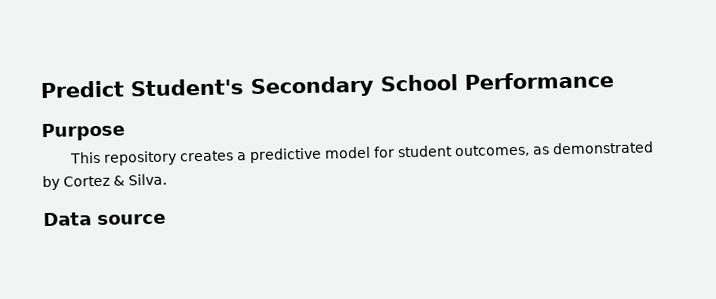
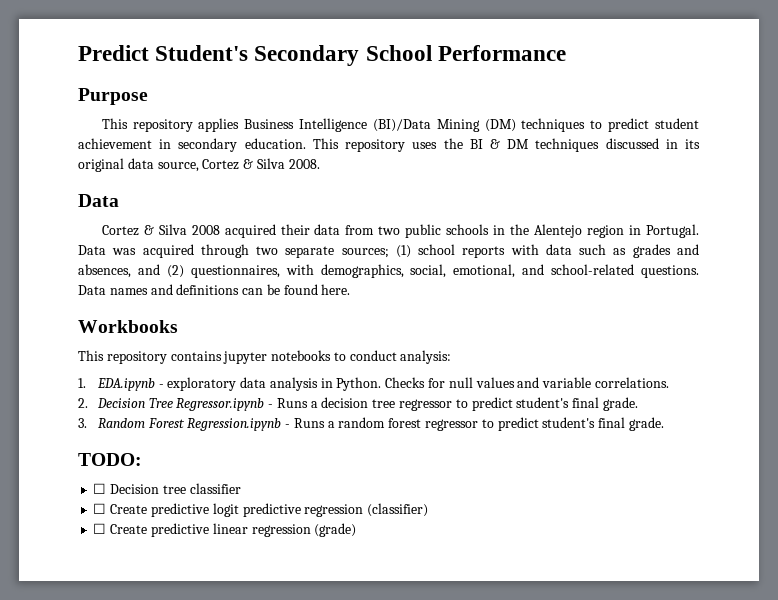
- This repository creates a predictive model for student outcomes, as demonstrated by Cortez & Silva.
- Data source
+ This repository applies Business Intelligence (BI)/Data Mining (DM) techniques to predict student achievement in secondary education. This repository uses the BI & DM techniques discussed in its original data source, Cortez & Silva 2008.
+ Data
+ Cortez & Silva 2008 acquired their data from two public schools in the Alentejo region in Portugal. Data was acquired through two separate sources; (1) school reports with data such as grades and absences, and (2) questionnaires, with demographics, social, emotional, and school-related questions. Data names and definitions can be found here.
+ Workbooks
+ This repository contains jupyter notebooks to conduct analysis:
+ 1. EDA.ipynb - exploratory data analysis in Python. Checks for null values and variable correlations.
+ 2. Decision Tree Regressor.ipynb - Runs a decision tree regressor to predict student's final grade.
+ 3. Random Forest Regression.ipynb - Runs a random forest regressor to predict student's final grade.
+ TODO:
+ ☐ Decision tree classifier
+ ☐ Create predictive logit predictive regression (classifier)
+ ☐ Create predictive linear regression (grade)

